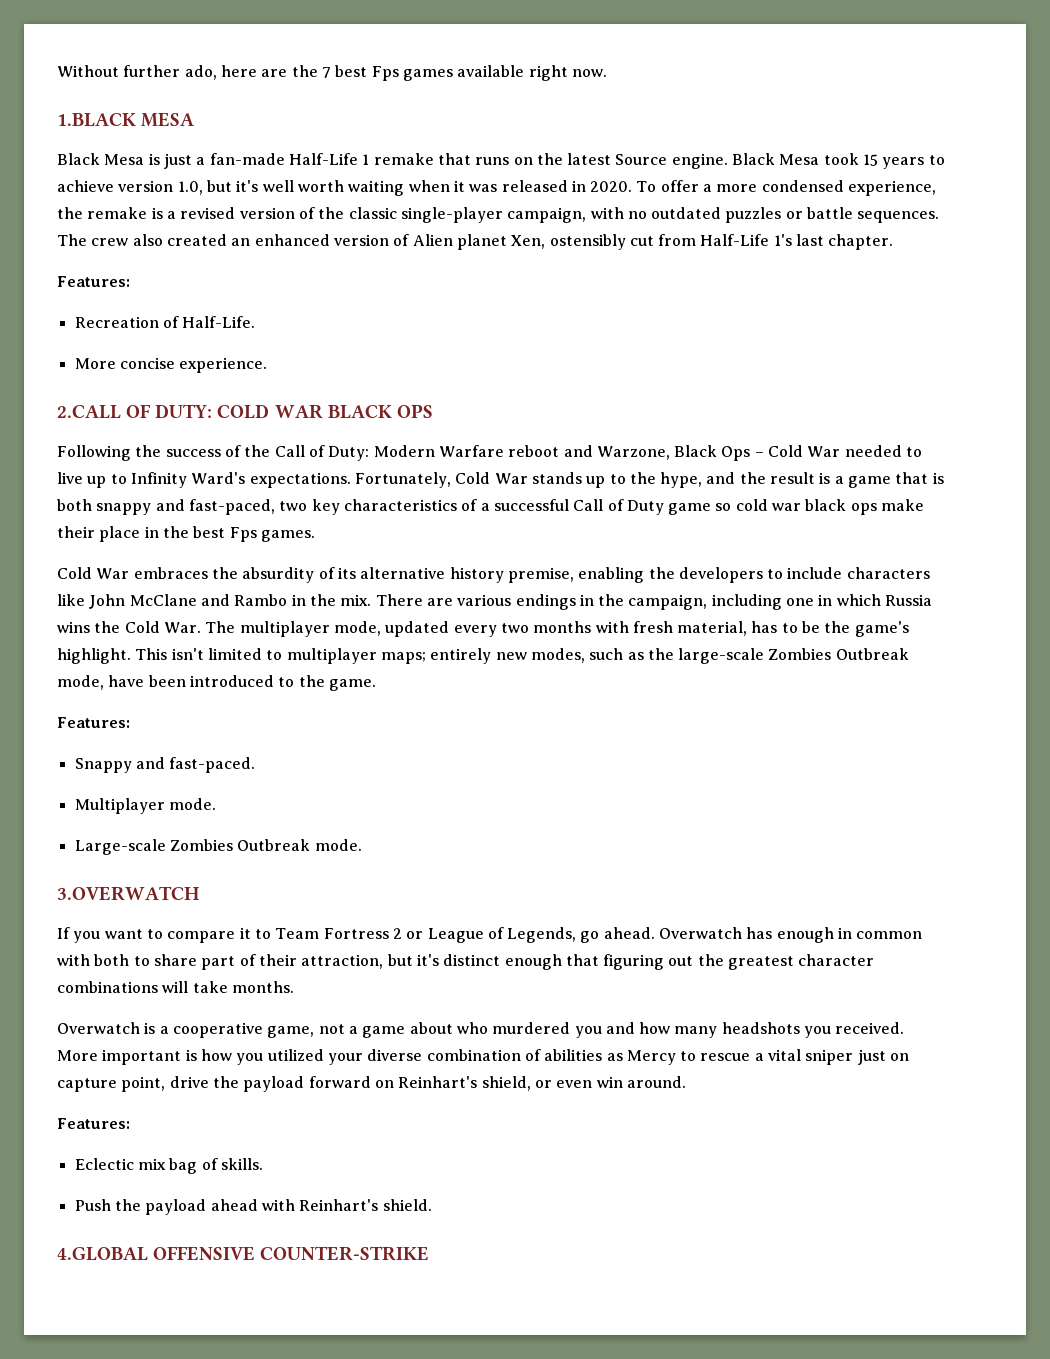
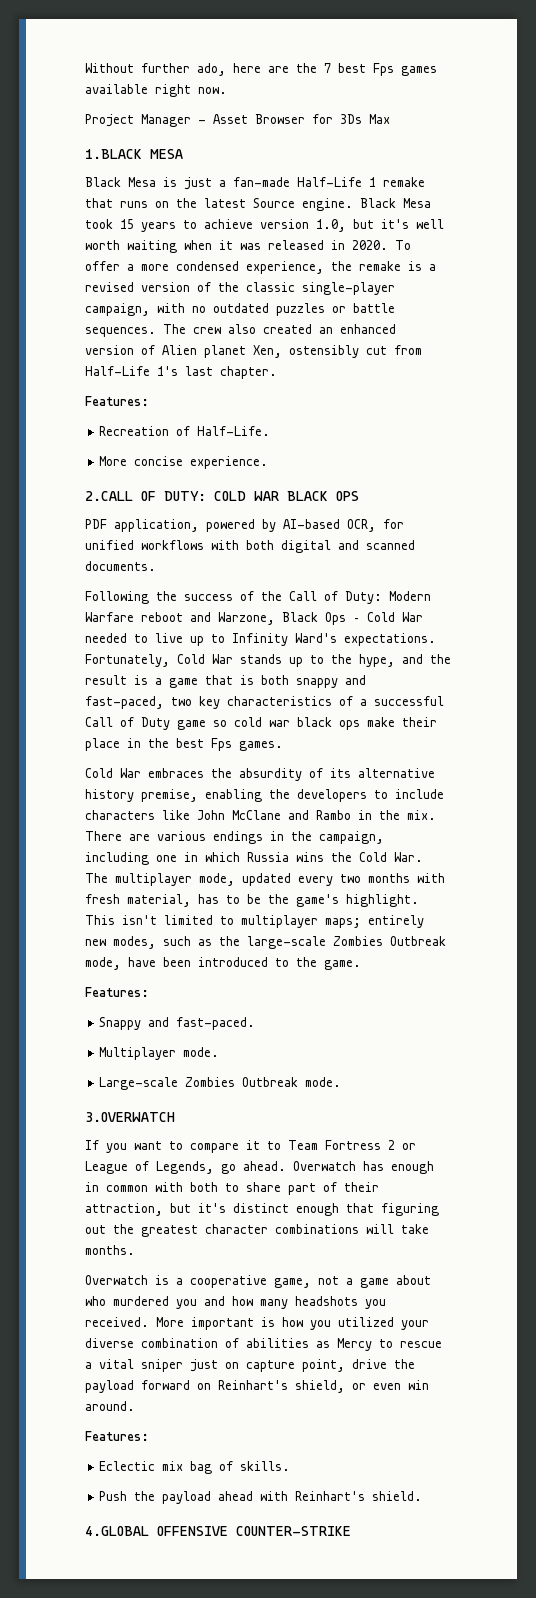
+ Project Manager - Asset Browser for 3Ds Max
+ PDF application, powered by AI-based OCR, for unified workflows with both digital and scanned documents.

